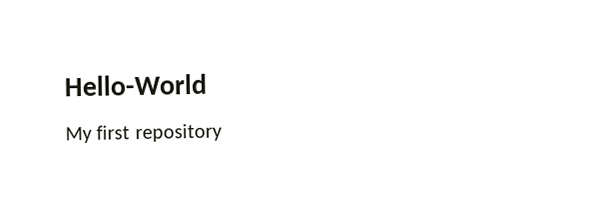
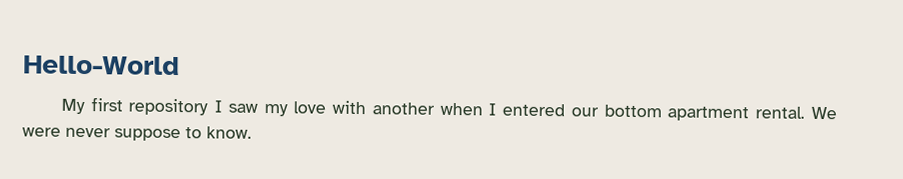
- My first repository
+ My first repository I saw my love with another when I entered our bottom apartment rental. We were never suppose to know.

